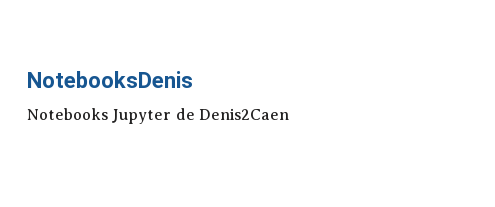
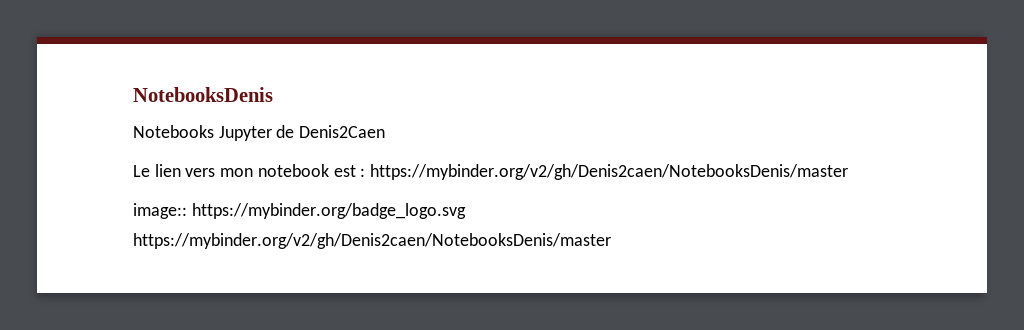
+ Le lien vers mon notebook est : https://mybinder.org/v2/gh/Denis2caen/NotebooksDenis/master
+ image:: https://mybinder.org/badge_logo.svg https://mybinder.org/v2/gh/Denis2caen/NotebooksDenis/master

